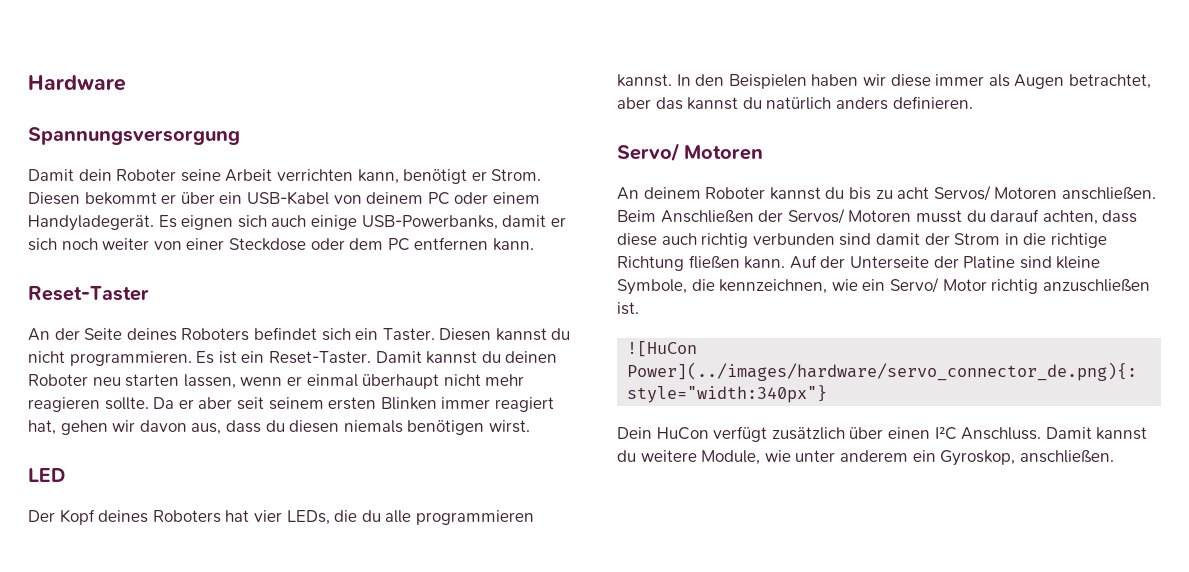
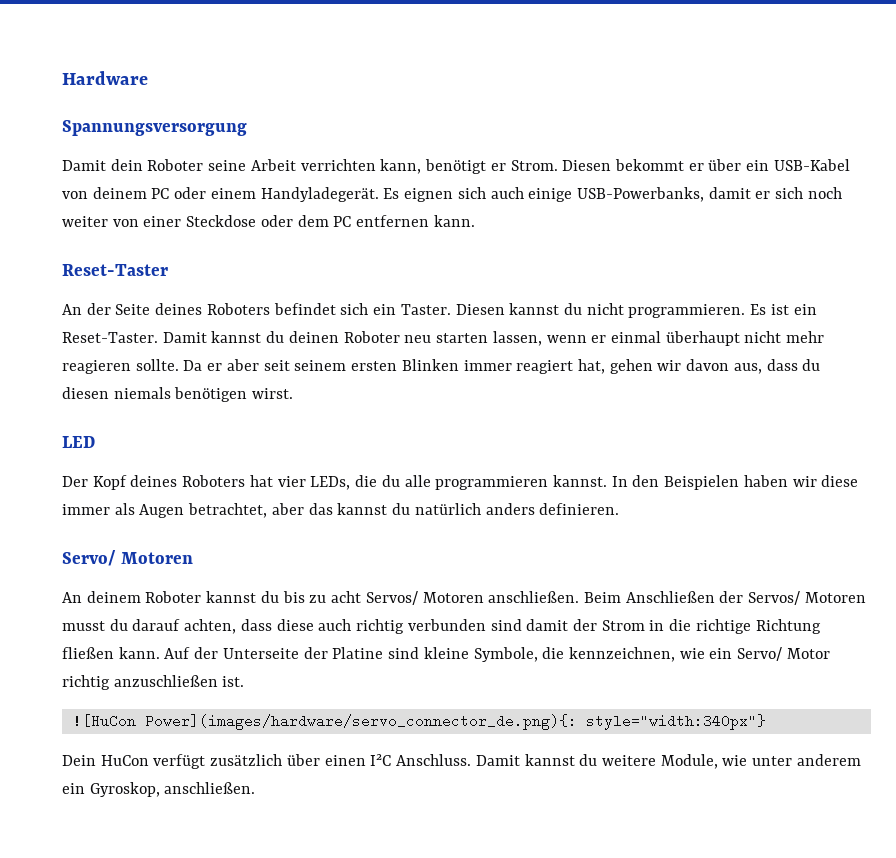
- ![HuCon Power](../images/hardware/servo_connector_de.png){: style="width:340px"}
+ ![HuCon Power](images/hardware/servo_connector_de.png){: style="width:340px"}

